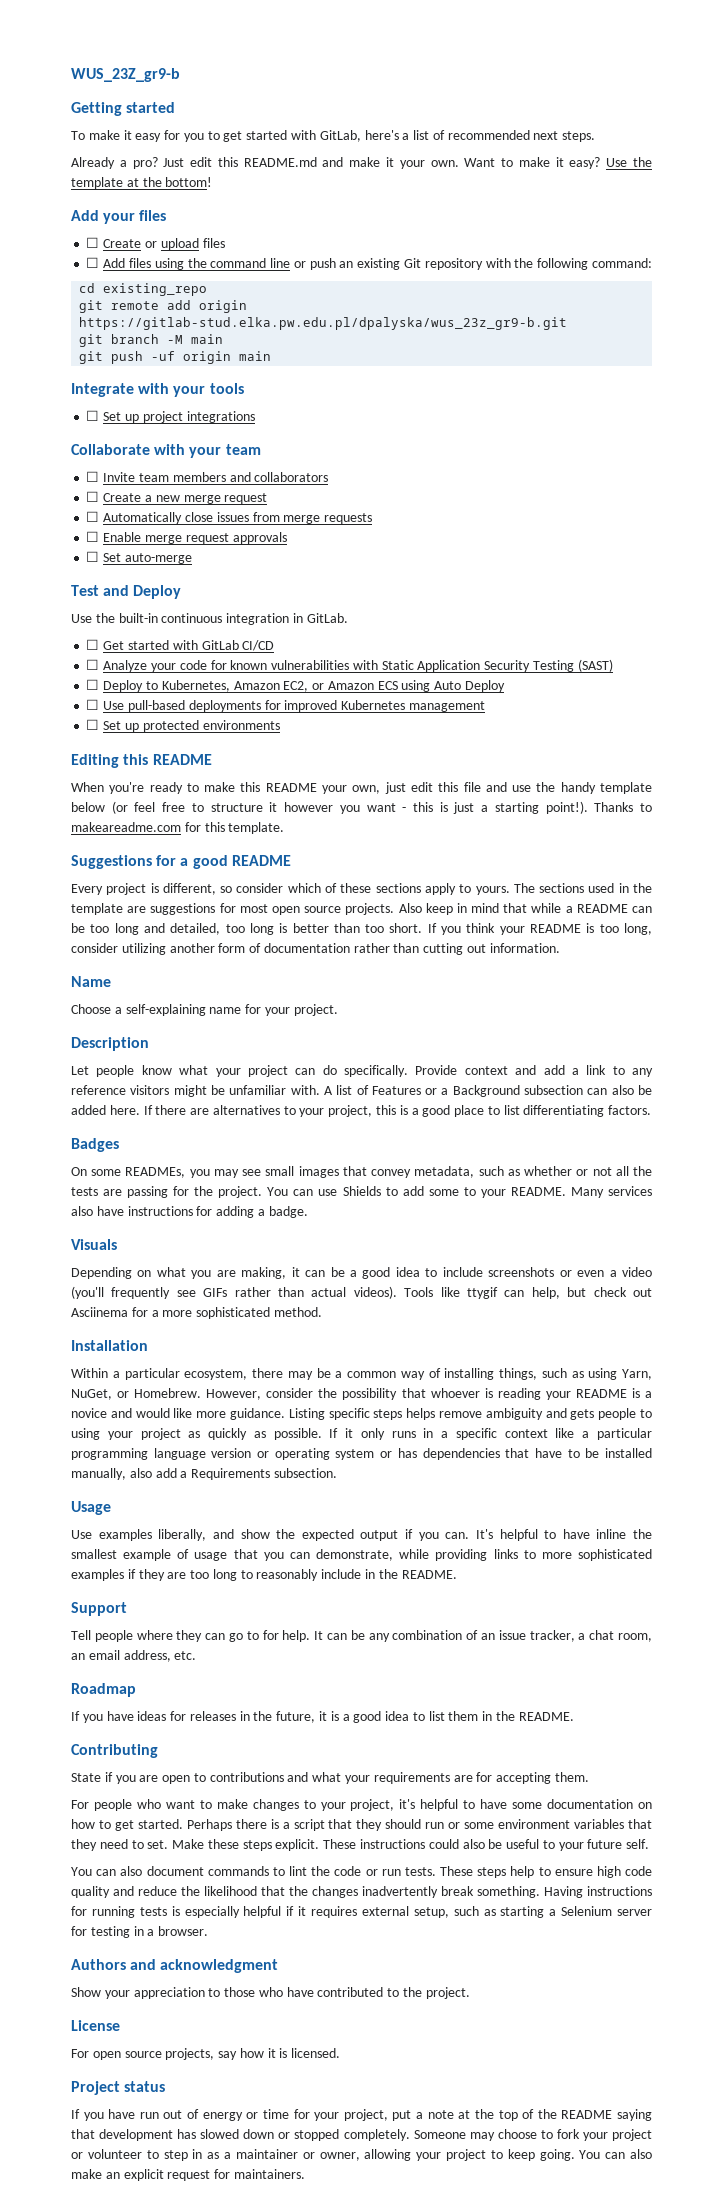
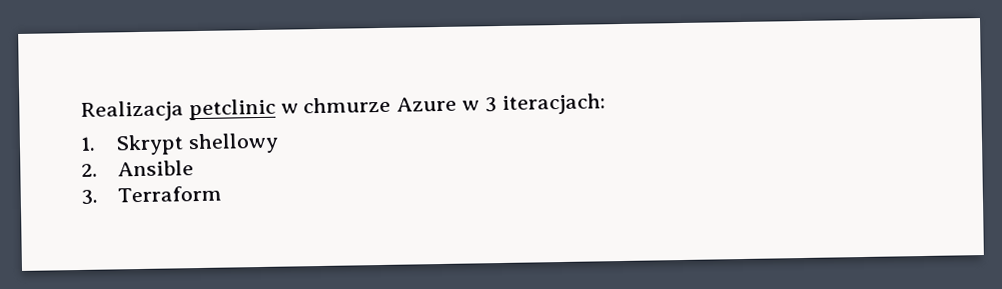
- WUS_23Z_gr9-b
- Getting started
- To make it easy for you to get started with GitLab, here's a list of recommended next steps.
- Already a pro? Just edit this README.md and make it your own. Want to make it easy? Use the template at the bottom!
- Add your files
- ☐ Create or upload files
- ☐ Add files using the command line or push an existing Git repository with the following command:
- cd existing_repo
- git remote add origin https://gitlab-stud.elka.pw.edu.pl/dpalyska/wus_23z_gr9-b.git
- git branch -M main
- git push -uf origin main
- Integrate with your tools
- ☐ Set up project integrations
- Collaborate with your team
- ☐ Invite team members and collaborators
- ☐ Create a new merge request
- ☐ Automatically close issues from merge requests
- ☐ Enable merge request approvals
- ☐ Set auto-merge
- Test and Deploy
- Use the built-in continuous integration in GitLab.
- ☐ Get started with GitLab CI/CD
- ☐ Analyze your code for known vulnerabilities with Static Application Security Testing (SAST)
- ☐ Deploy to Kubernetes, Amazon EC2, or Amazon ECS using Auto Deploy
- ☐ Use pull-based deployments for improved Kubernetes management
- ☐ Set up protected environments
- Editing this README
- When you're ready to make this README your own, just edit this file and use the handy template below (or feel free to structure it however you want - this is just a starting point!). Thanks to makeareadme.com for this template.
- Suggestions for a good README
- Every project is different, so consider which of these sections apply to yours. The sections used in the template are suggestions for most open source projects. Also keep in mind that while a README can be too long and detailed, too long is better than too short. If you think your README is too long, consider utilizing another form of documentation rather than cutting out information.
- Name
- Choose a self-explaining name for your project.
- Description
- Let people know what your project can do specifically. Provide context and add a link to any reference visitors might be unfamiliar with. A list of Features or a Background subsection can also be added here. If there are alternatives to your project, this is a good place to list differentiating factors.
- Badges
- On some READMEs, you may see small images that convey metadata, such as whether or not all the tests are passing for the project. You can use Shields to add some to your README. Many services also have instructions for adding a badge.
- Visuals
- Depending on what you are making, it can be a good idea to include screenshots or even a video (you'll frequently see GIFs rather than actual videos). Tools like ttygif can help, but check out Asciinema for a more sophisticated method.
- Installation
- Within a particular ecosystem, there may be a common way of installing things, such as using Yarn, NuGet, or Homebrew. However, consider the possibility that whoever is reading your README is a novice and would like more guidance. Listing specific steps helps remove ambiguity and gets people to using your project as quickly as possible. If it only runs in a specific context like a particular programming language version or operating system or has dependencies that have to be installed manually, also add a Requirements subsection.
- Usage
- Use examples liberally, and show the expected output if you can. It's helpful to have inline the smallest example of usage that you can demonstrate, while providing links to more sophisticated examples if they are too long to reasonably include in the README.
- Support
- Tell people where they can go to for help. It can be any combination of an issue tracker, a chat room, an email address, etc.
- Roadmap
- If you have ideas for releases in the future, it is a good idea to list them in the README.
- Contributing
- State if you are open to contributions and what your requirements are for accepting them.
- For people who want to make changes to your project, it's helpful to have some documentation on how to get started. Perhaps there is a script that they should run or some environment variables that they need to set. Make these steps explicit. These instructions could also be useful to your future self.
- You can also document commands to lint the code or run tests. These steps help to ensure high code quality and reduce the likelihood that the changes inadvertently break something. Having instructions for running tests is especially helpful if it requires external setup, such as starting a Selenium server for testing in a browser.
- Authors and acknowledgment
- Show your appreciation to those who have contributed to the project.
- License
- For open source projects, say how it is licensed.
- Project status
- If you have run out of energy or time for your project, put a note at the top of the README saying that development has slowed down or stopped completely. Someone may choose to fork your project or volunteer to step in as a maintainer or owner, allowing your project to keep going. You can also make an explicit request for maintainers.
+ Realizacja petclinic w chmurze Azure w 3 iteracjach:
+ 1. Skrypt shellowy
+ 2. Ansible
+ 3. Terraform

